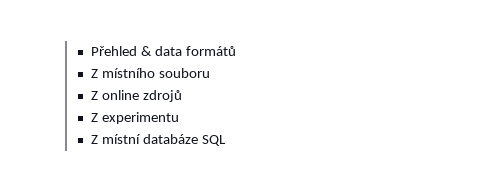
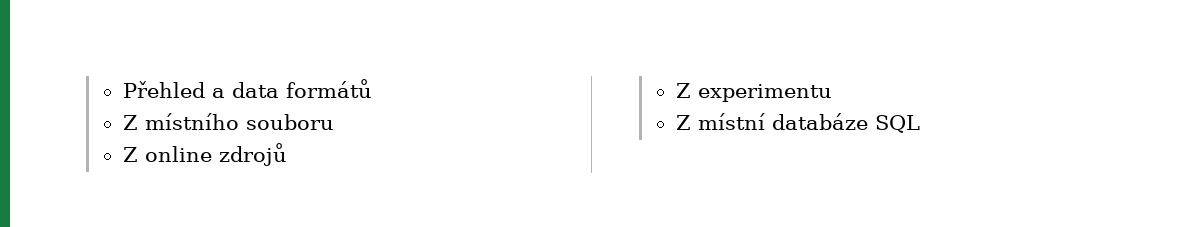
- Přehled & data formátů
+ Přehled a data formátů

